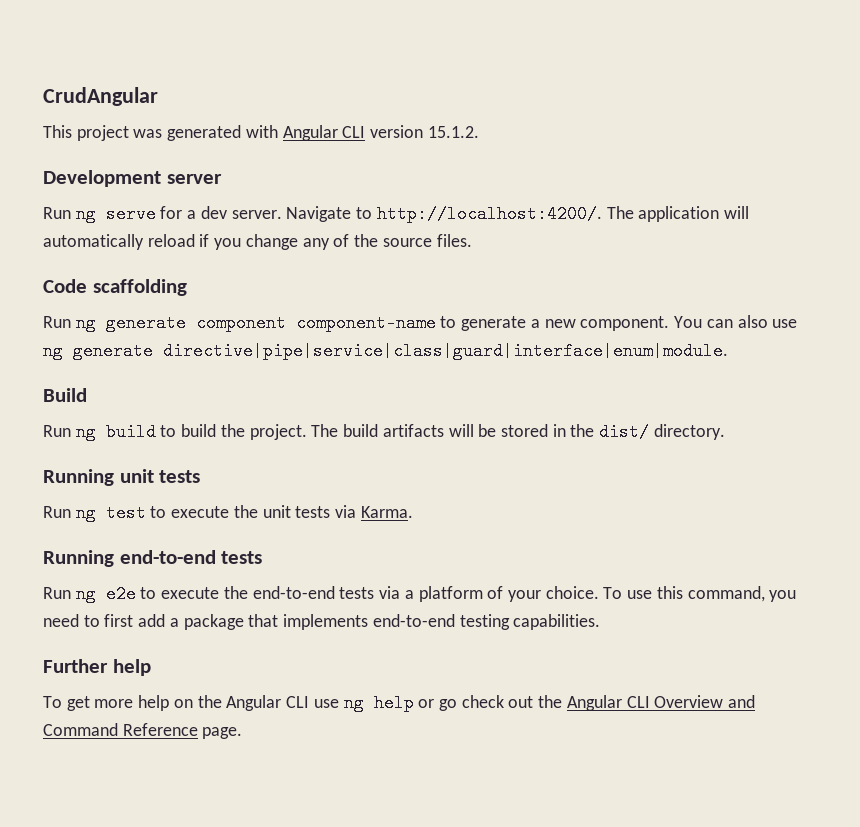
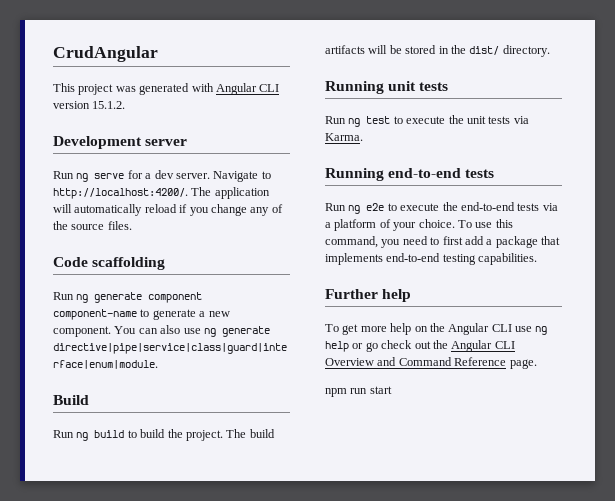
+ npm run start

